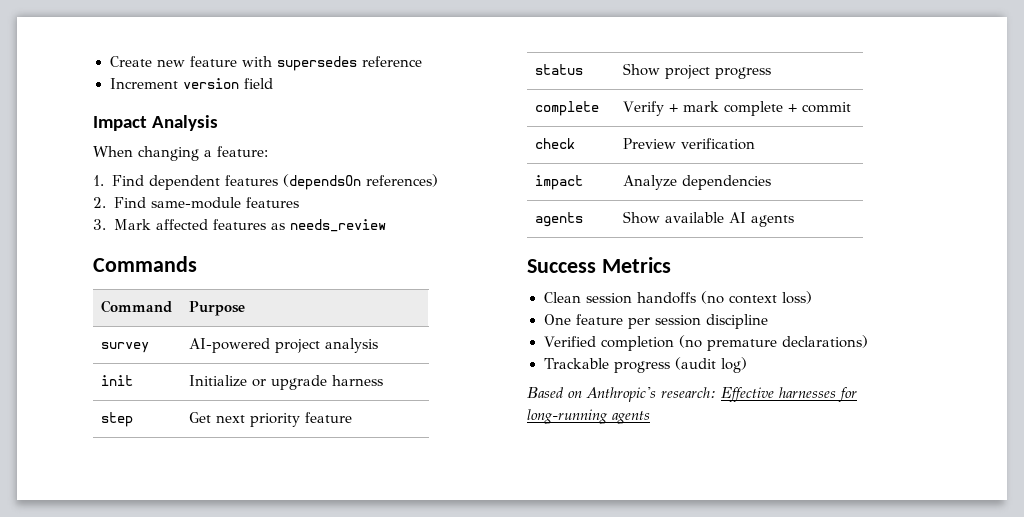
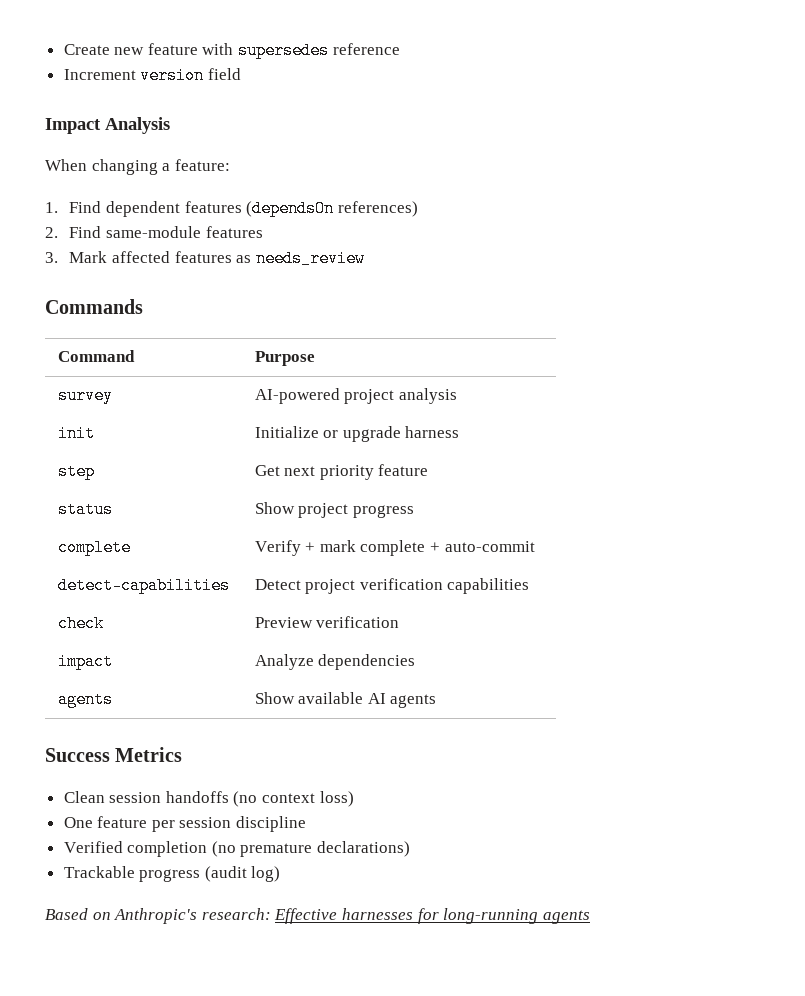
- complete | Verify + mark complete + commit
+ complete | Verify + mark complete + auto-commit
+ detect-capabilities | Detect project verification capabilities

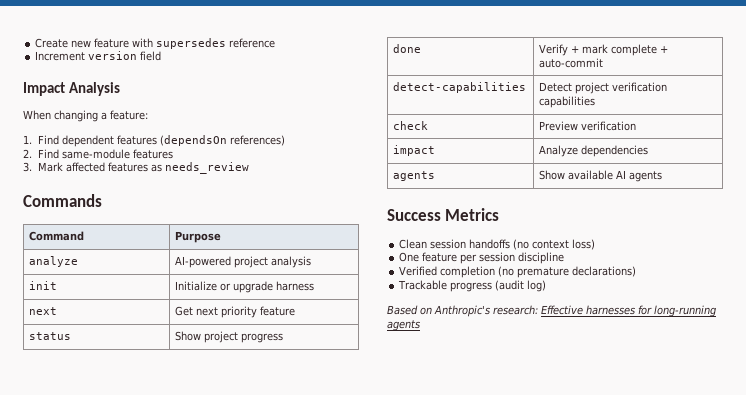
- survey | AI-powered project analysis
+ analyze | AI-powered project analysis
- step | Get next priority feature
+ next | Get next priority feature
- complete | Verify + mark complete + auto-commit
+ done | Verify + mark complete + auto-commit

